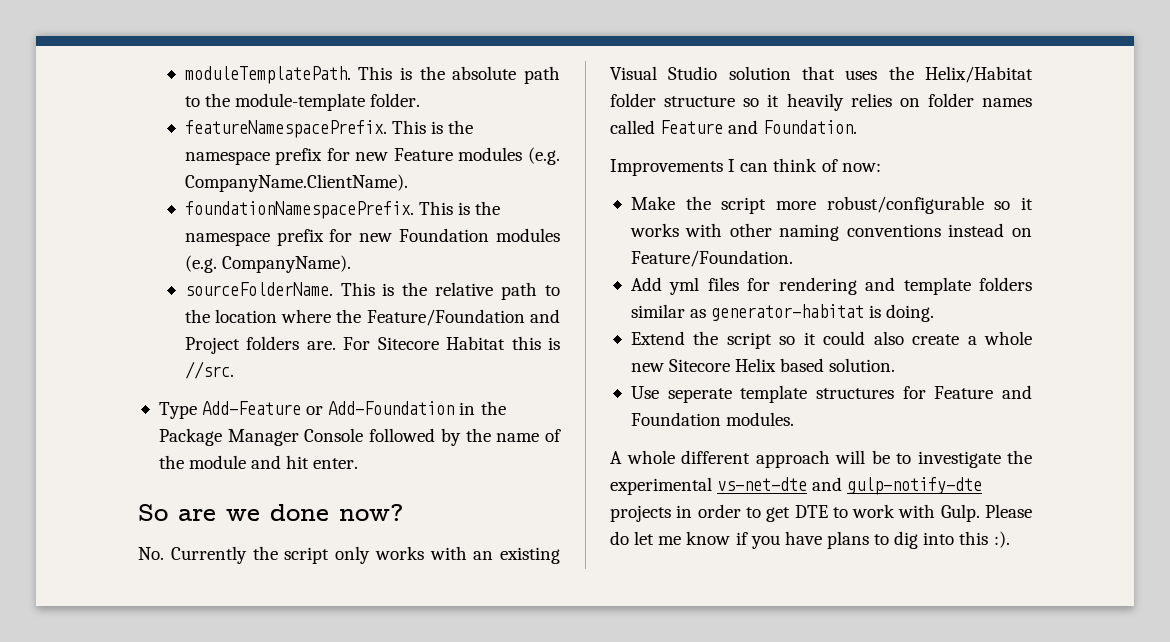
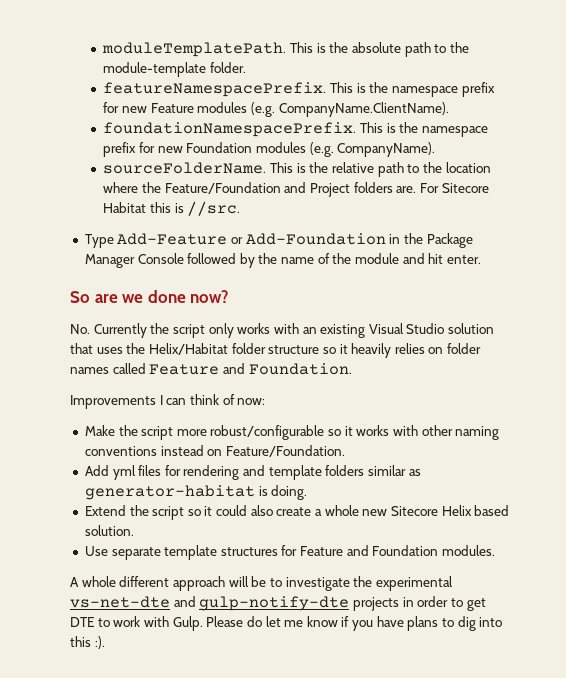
- Use seperate template structures for Feature and Foundation modules.
+ Use separate template structures for Feature and Foundation modules.

